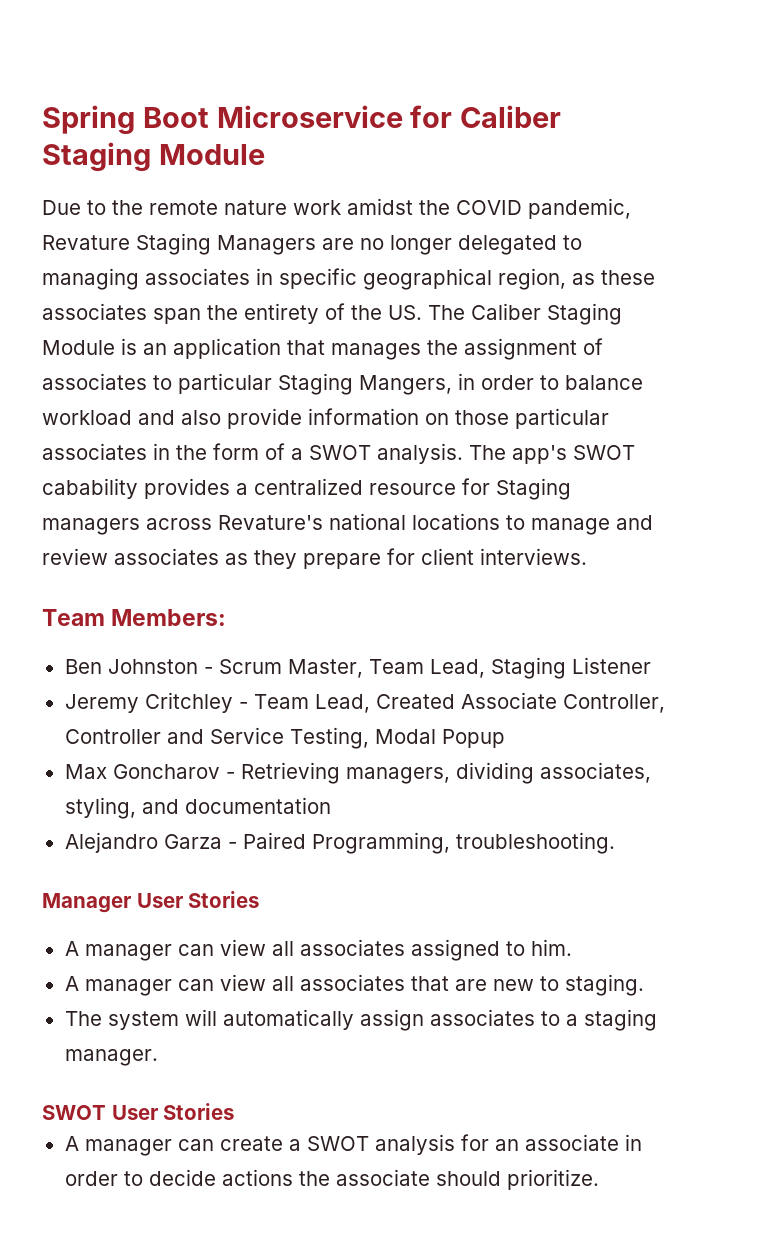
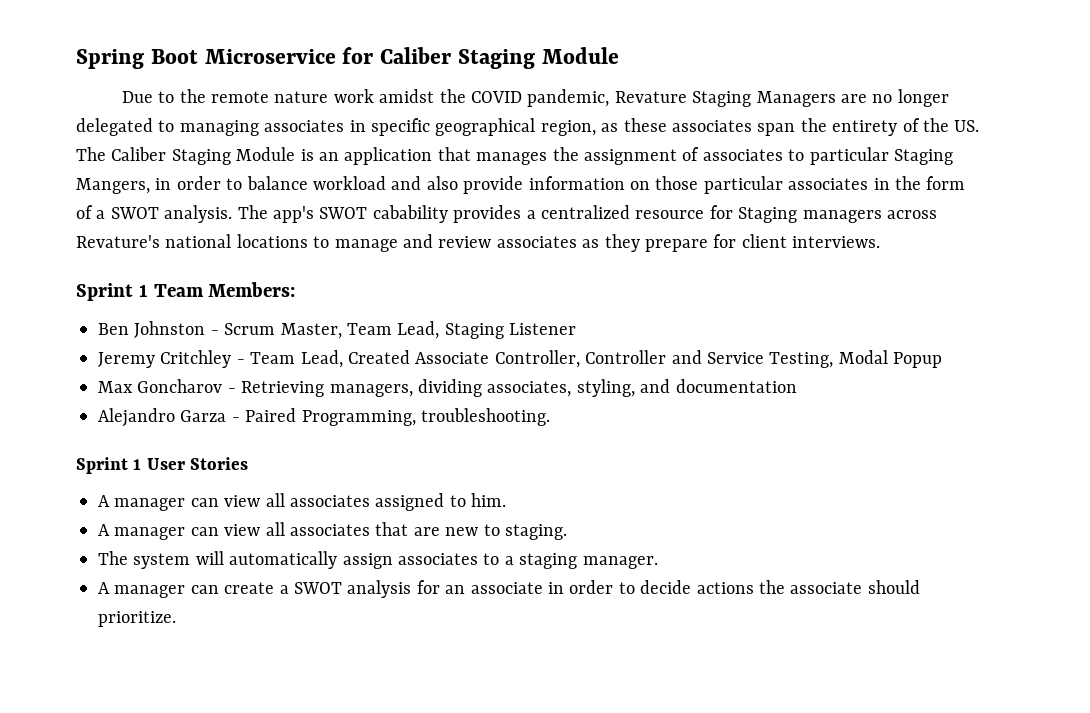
- Team Members:
+ Sprint 1 Team Members:
- Manager User Stories
+ Sprint 1 User Stories
- SWOT User Stories

